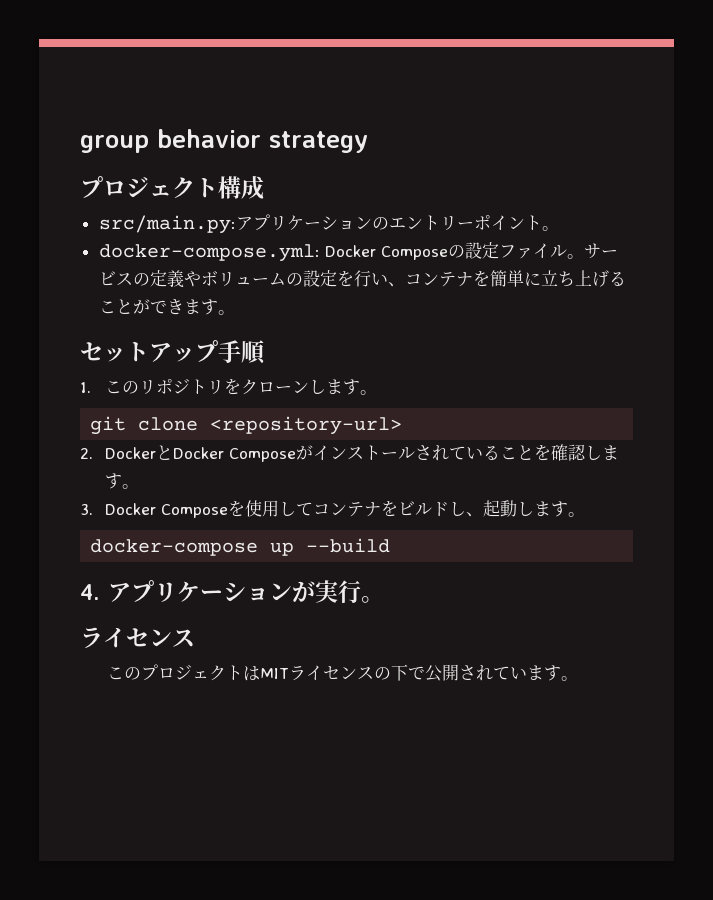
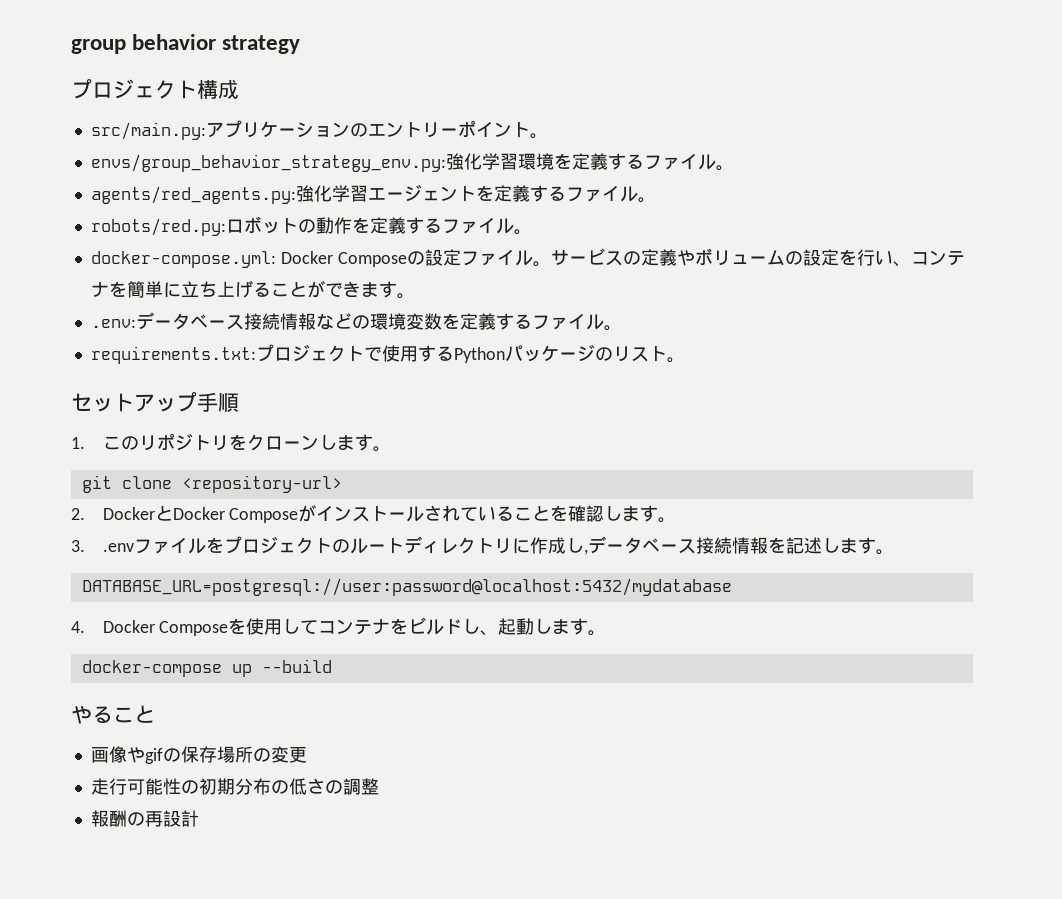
+ envs/group_behavior_strategy_env.py:強化学習環境を定義するファイル。
+ agents/red_agents.py:強化学習エージェントを定義するファイル。
+ robots/red.py:ロボットの動作を定義するファイル。
+ .env:データベース接続情報などの環境変数を定義するファイル。
+ requirements.txt:プロジェクトで使用するPythonパッケージのリスト。
- 3. Docker Composeを使用してコンテナをビルドし、起動します。
+ 3. .envファイルをプロジェクトのルートディレクトリに作成し,データベース接続情報を記述します。
+ DATABASE_URL=postgresql://user:password@localhost:5432/mydatabase
+ 4. Docker Composeを使用してコンテナをビルドし、起動します。
- 4.アプリケーションが実行。
- ライセンス
- このプロジェクトはMITライセンスの下で公開されています。
+ やること
+ 画像やgifの保存場所の変更
+ 走行可能性の初期分布の低さの調整
+ 報酬の再設計

